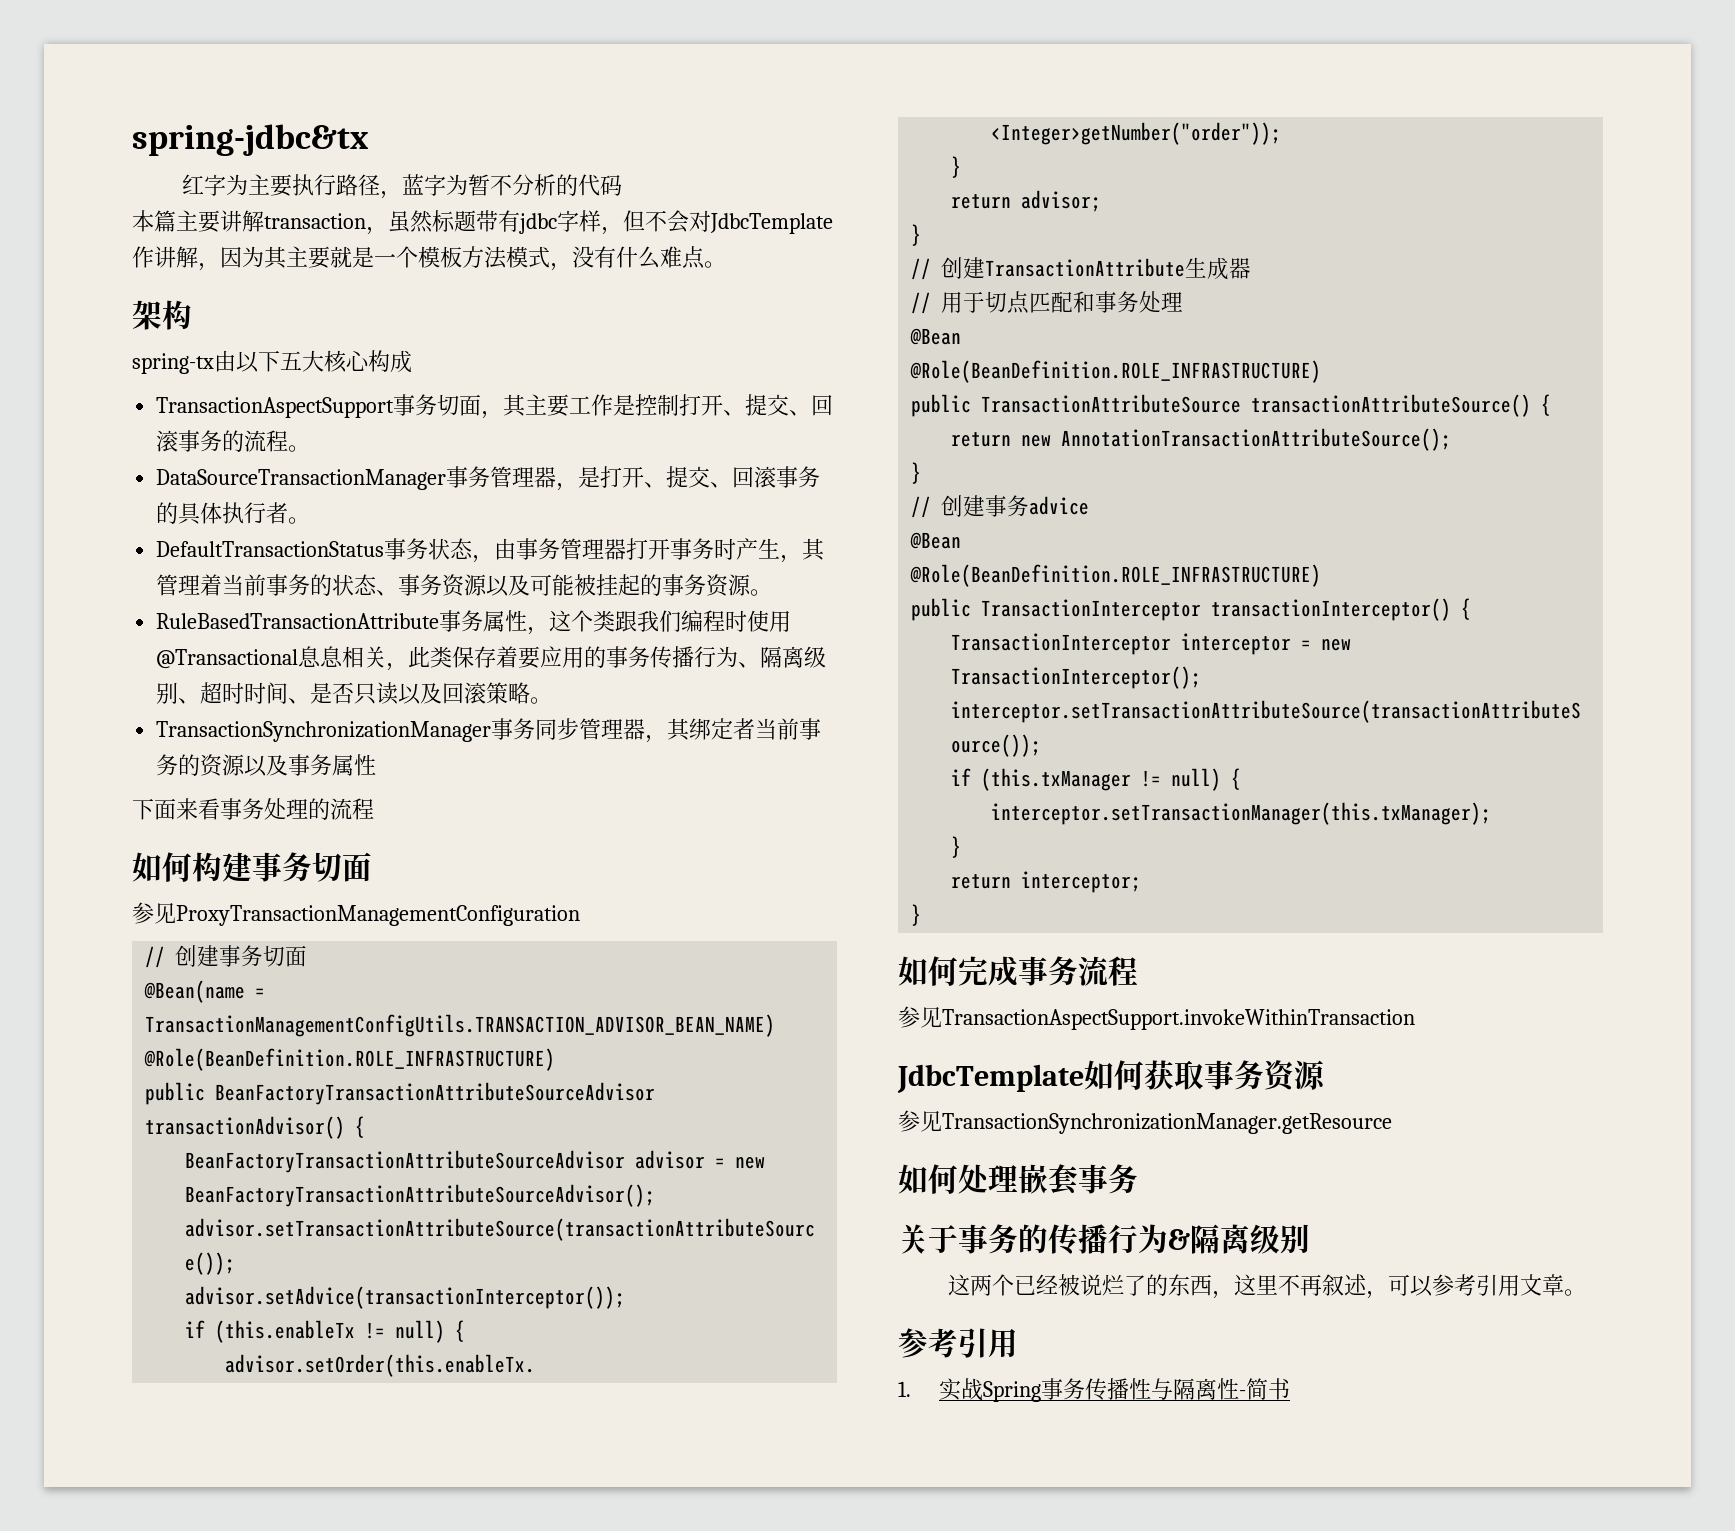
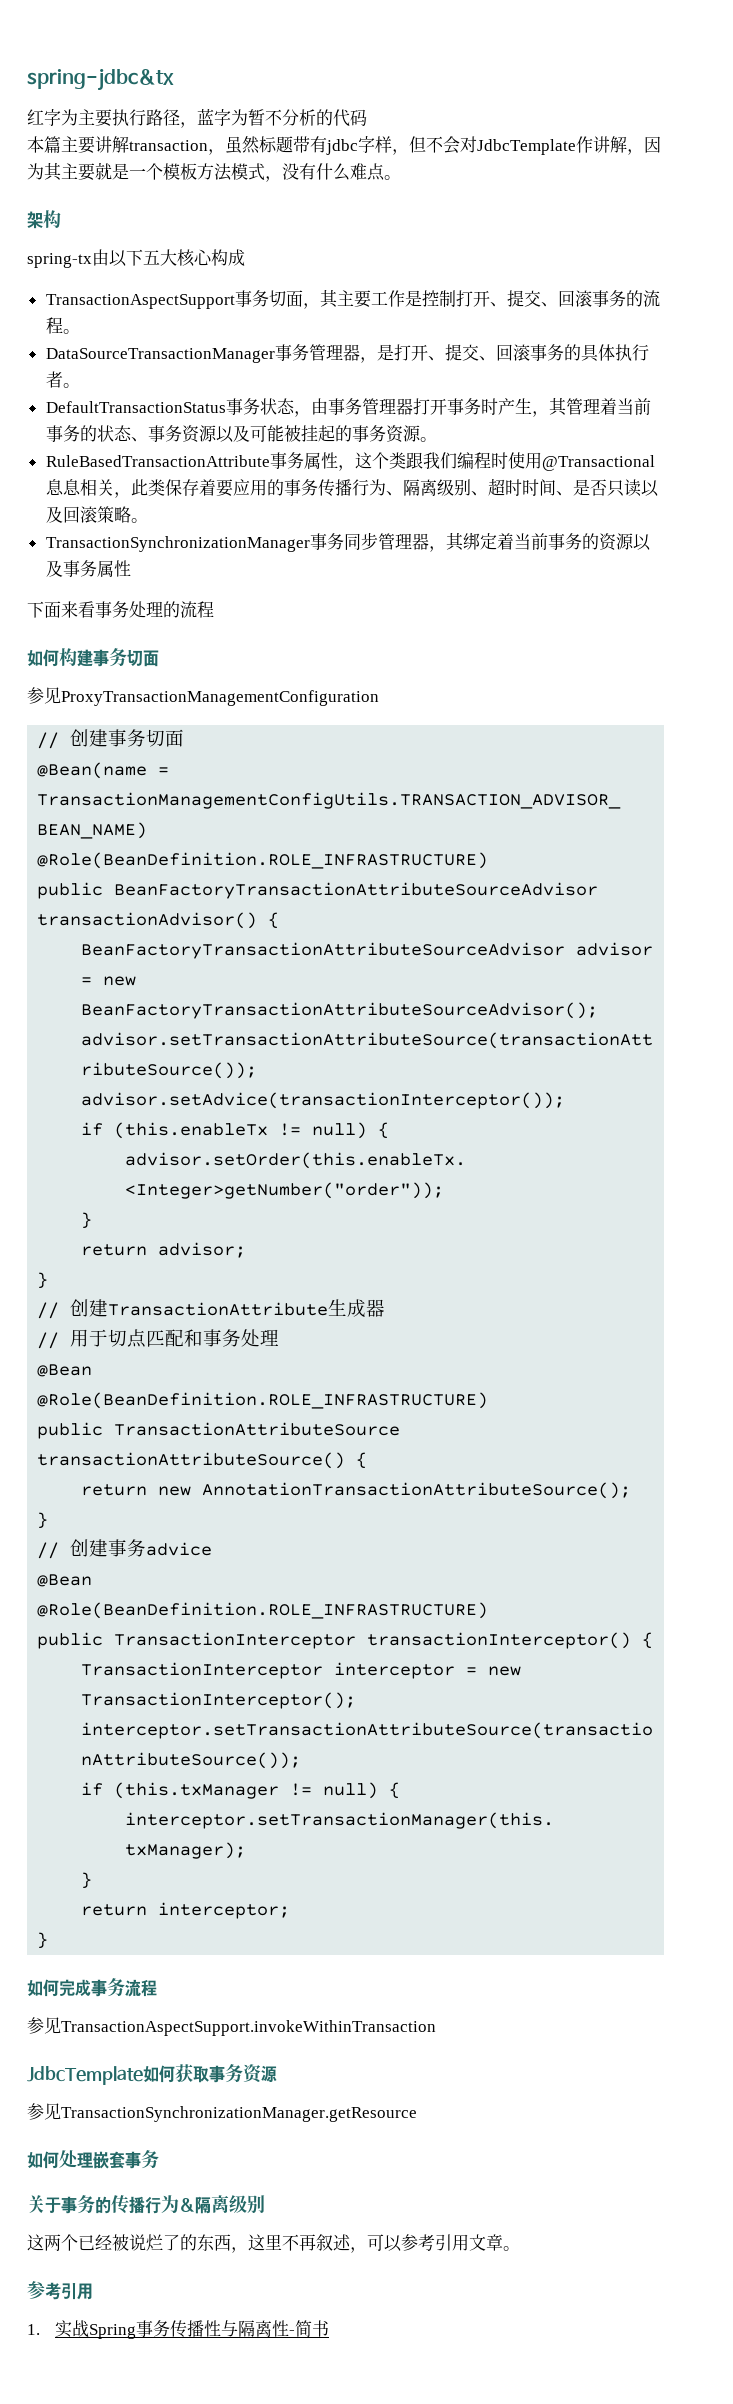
- TransactionSynchronizationManager事务同步管理器，其绑定者当前事务的资源以及事务属性
+ TransactionSynchronizationManager事务同步管理器，其绑定着当前事务的资源以及事务属性

